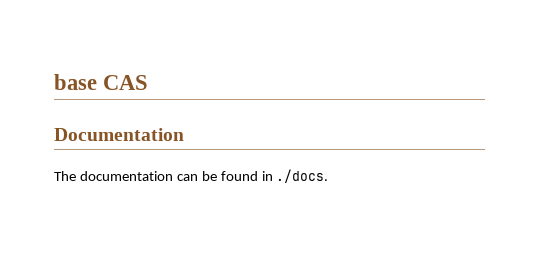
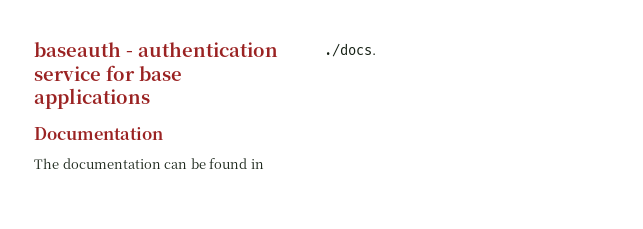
- base CAS
+ baseauth - authentication service for base applications

